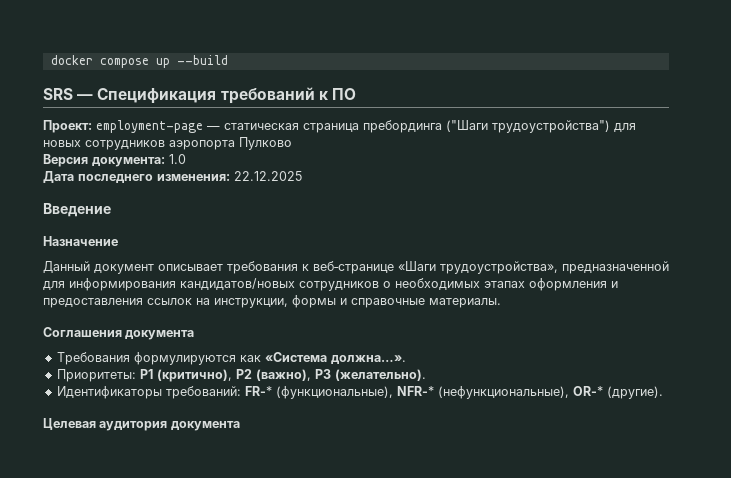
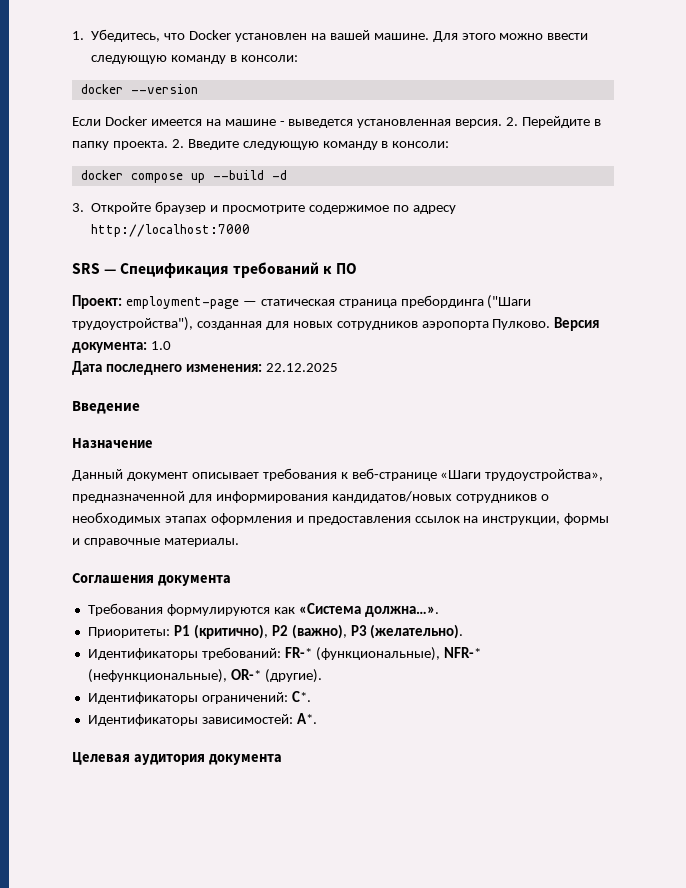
- docker compose up --build
+ 1. Убедитесь, что Docker установлен на вашей машине. Для этого можно ввести следующую команду в консоли:
+ docker --version
+ Если Docker имеется на машине - выведется установленная версия. 2. Перейдите в папку проекта. 2. Введите следующую команду в консоли:
+ docker compose up --build -d
+ 3. Откройте браузер и просмотрите содержимое по адресу http://localhost:7000
- Проект: employment-page — статическая страница прeбординга ("Шаги трудоустройства") для новых сотрудников аэропорта Пулково
- Версия документа: 1.0
+ Проект: employment-page — статическая страница прeбординга ("Шаги трудоустройства"), созданная для новых сотрудников аэропорта Пулково. Версия документа: 1.0
+ Идентификаторы ограничений: C*.
+ Идентификаторы зависимостей: A*.

